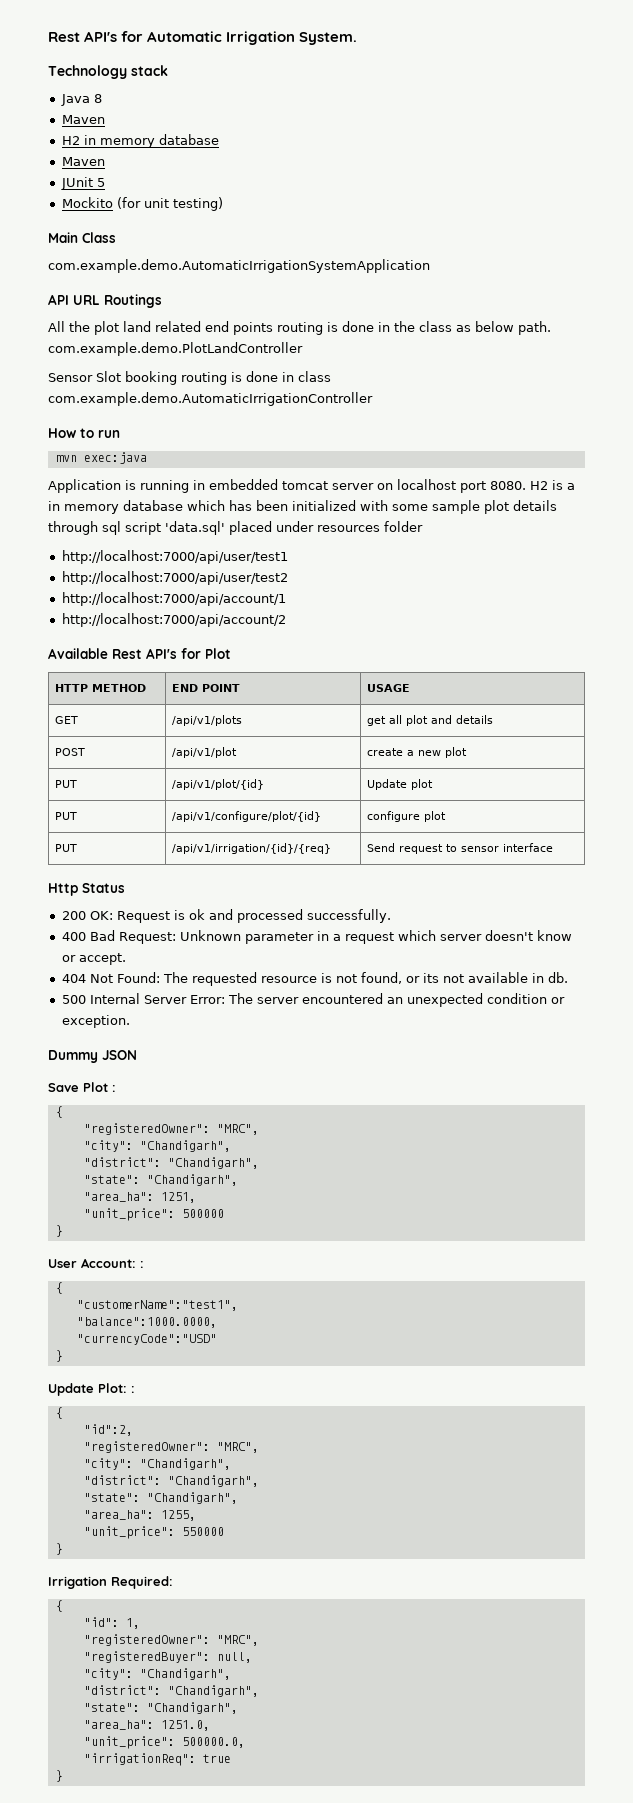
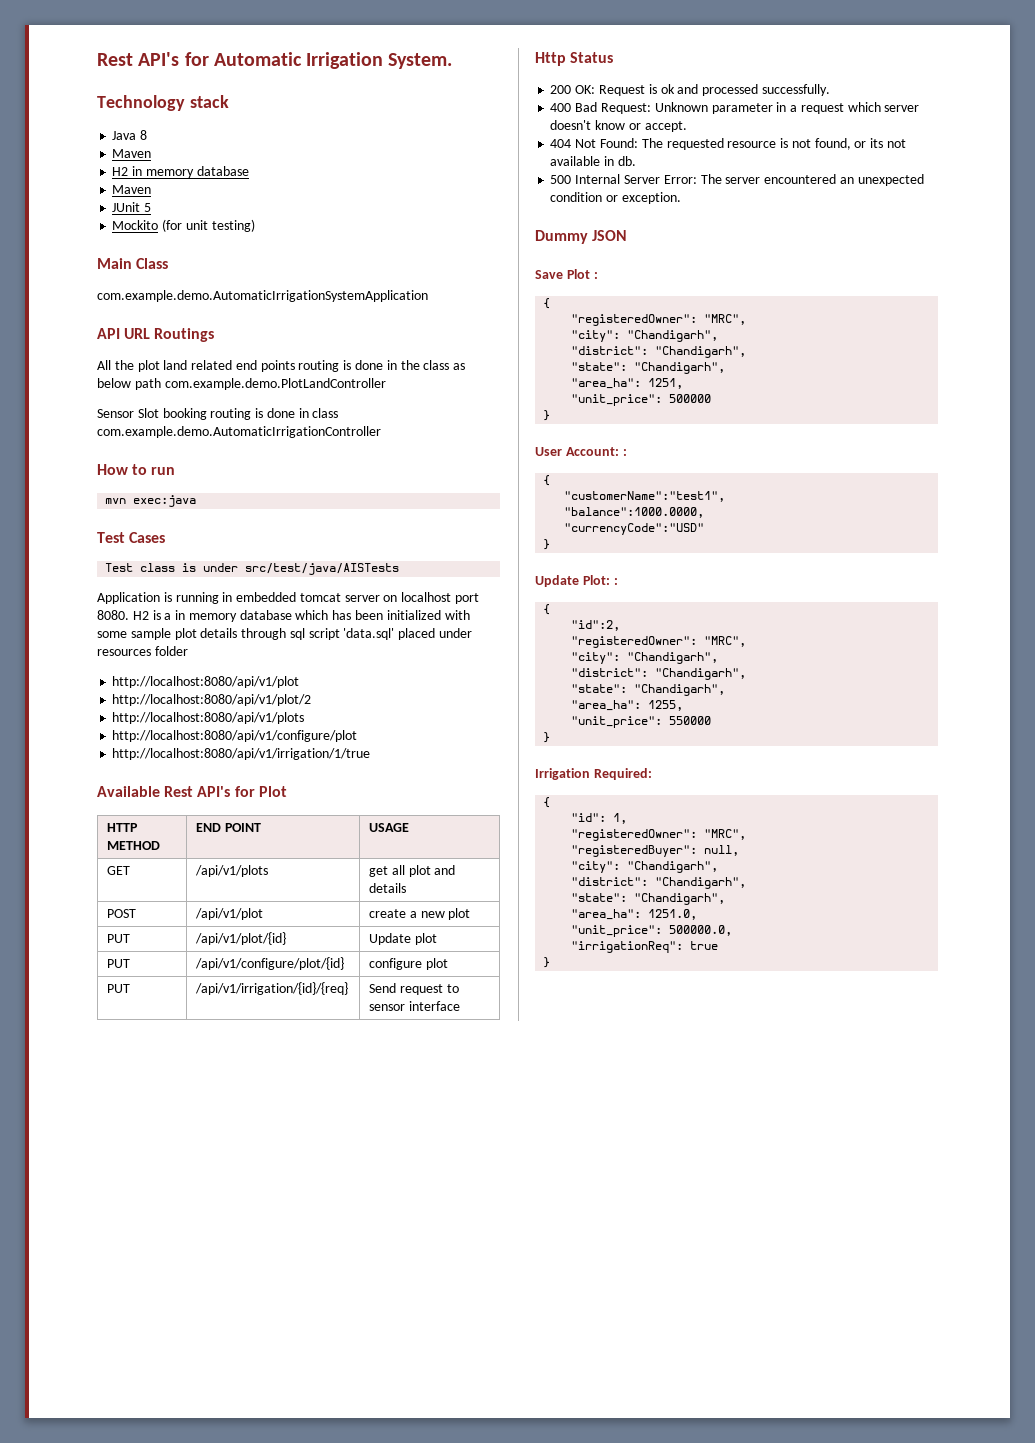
- All the plot land related end points routing is done in the class as below path. com.example.demo.PlotLandController
+ All the plot land related end points routing is done in the class as below path com.example.demo.PlotLandController
+ Test Cases
+ Test class is under src/test/java/AISTests
- http://localhost:7000/api/user/test1
- http://localhost:7000/api/user/test2
- http://localhost:7000/api/account/1
- http://localhost:7000/api/account/2
+ http://localhost:8080/api/v1/plot
+ http://localhost:8080/api/v1/plot/2
+ http://localhost:8080/api/v1/plots
+ http://localhost:8080/api/v1/configure/plot
+ http://localhost:8080/api/v1/irrigation/1/true

